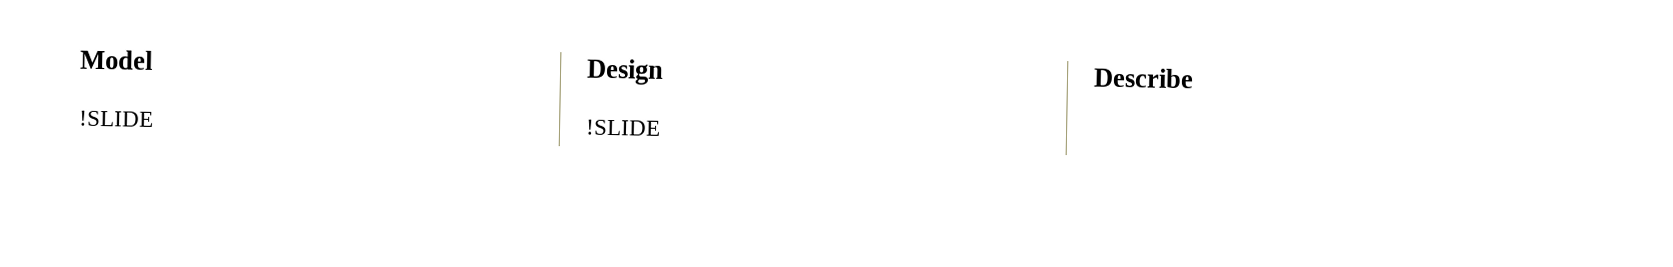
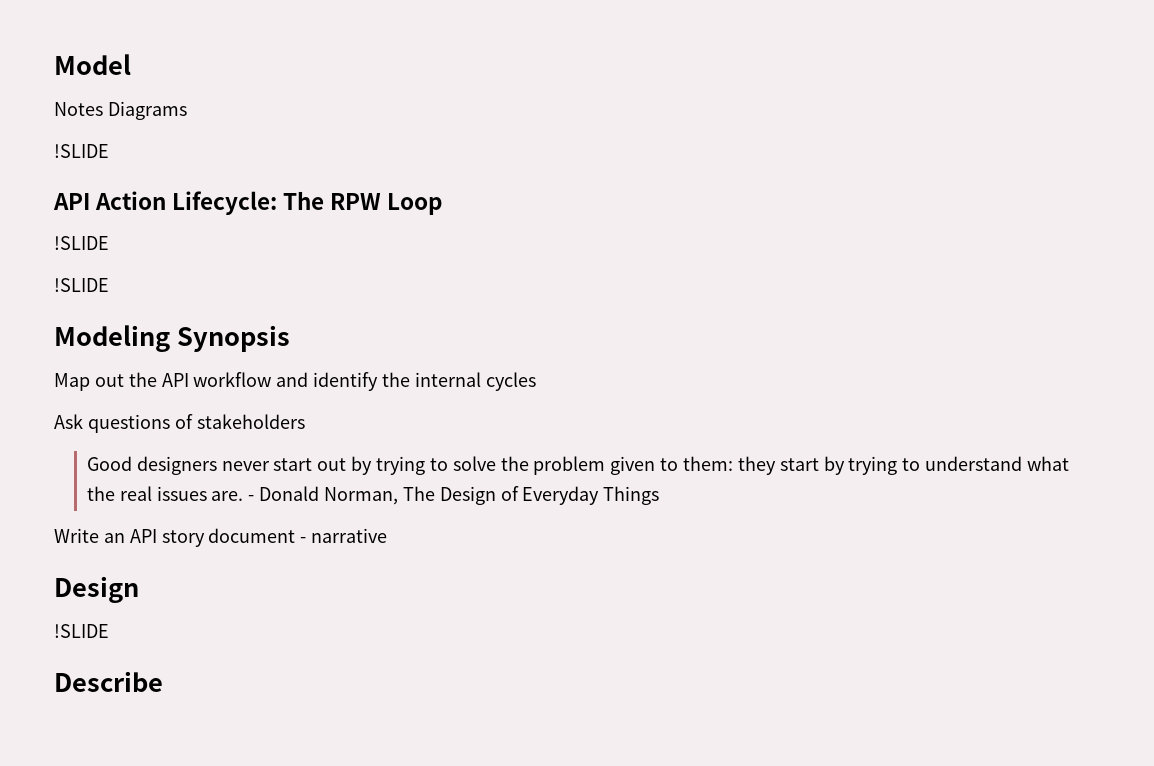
  Model
+ Notes Diagrams
  !SLIDE
+ API Action Lifecycle: The RPW Loop
+ !SLIDE
+ !SLIDE
+ Modeling Synopsis
+ Map out the API workflow and identify the internal cycles
+ Ask questions of stakeholders
+ Good designers never start out by trying to solve the problem given to them: they start by trying to understand what the real issues are. - Donald Norman, The Design of Everyday Things
+ Write an API story document - narrative

